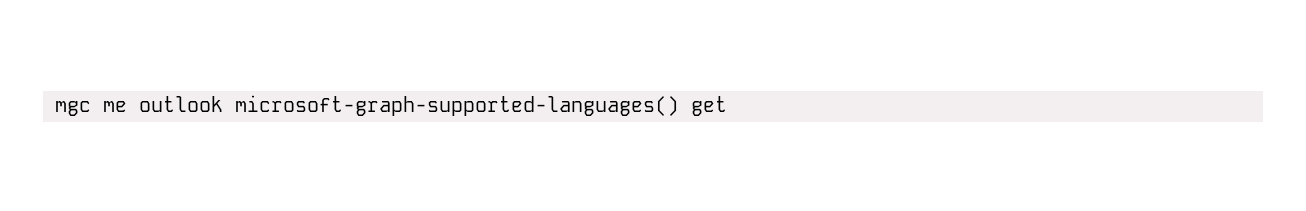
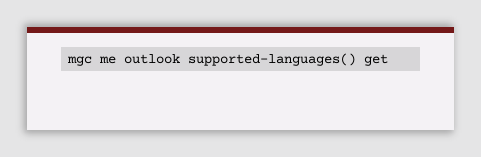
- mgc me outlook microsoft-graph-supported-languages() get
+ mgc me outlook supported-languages() get

